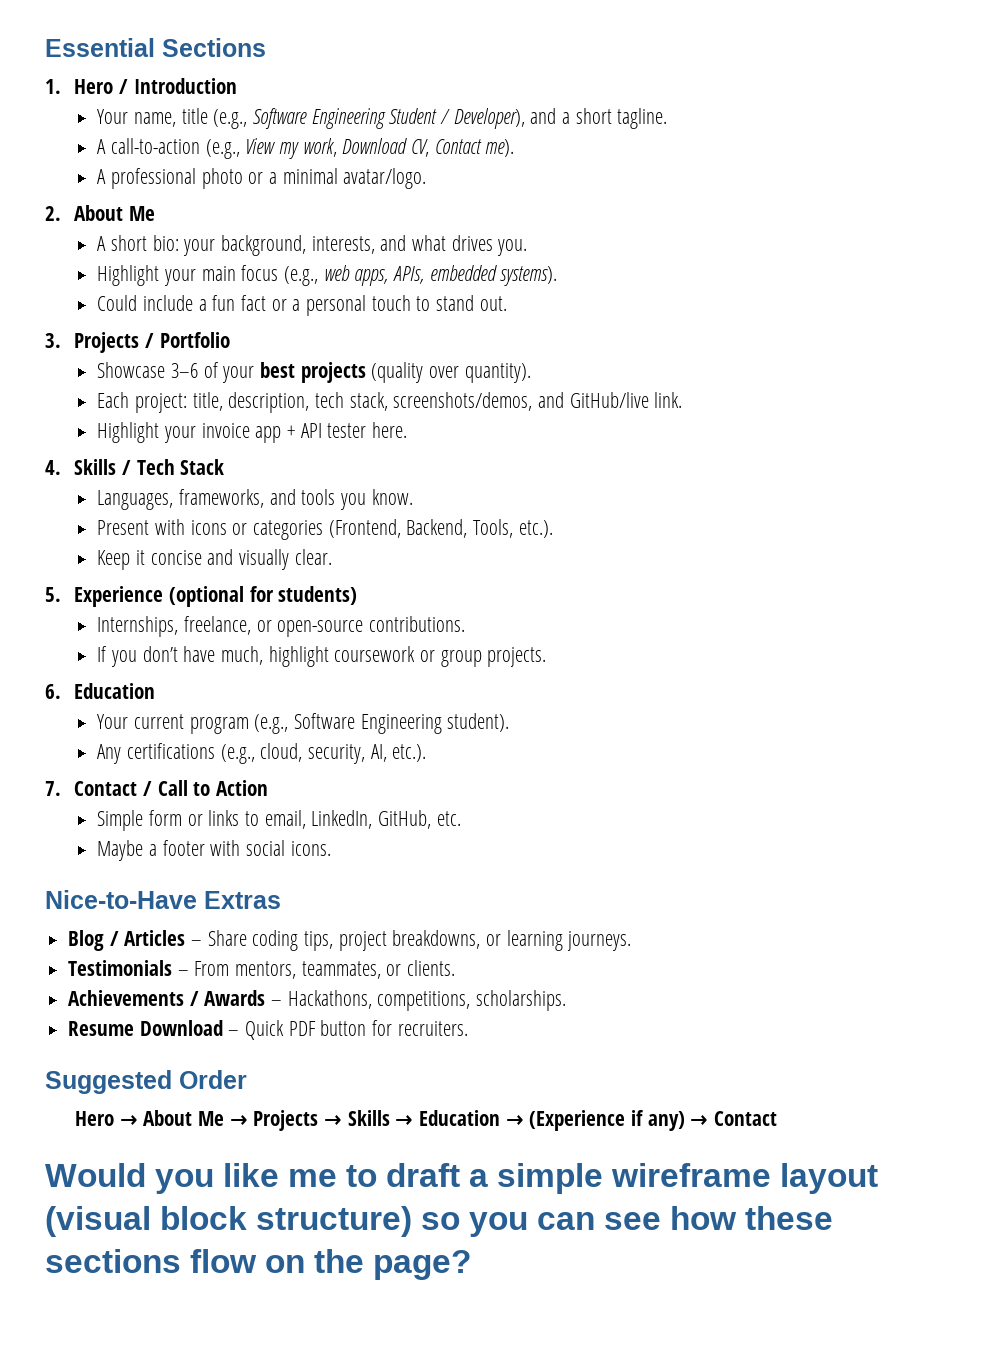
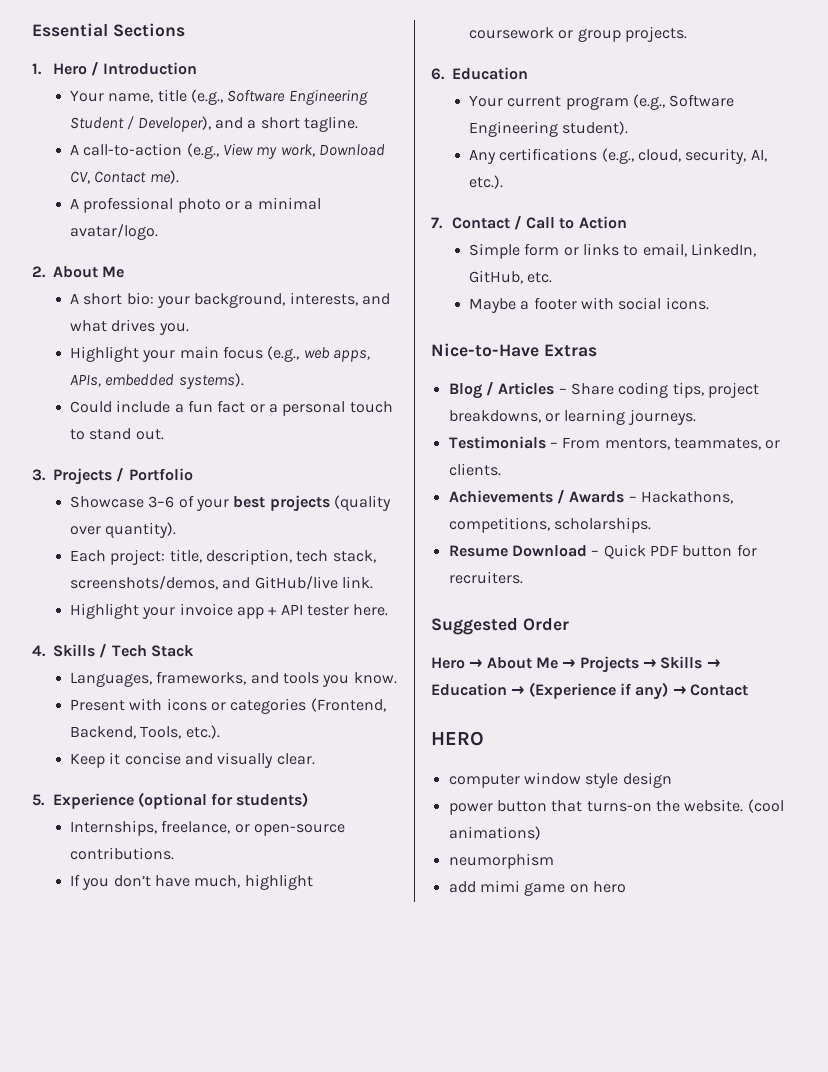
- Would you like me to draft a simple wireframe layout (visual block structure) so you can see how these sections flow on the page?
+ HERO
+ computer window style design
+ power button that turns-on the website. (cool animations)
+ neumorphism
+ add mimi game on hero

